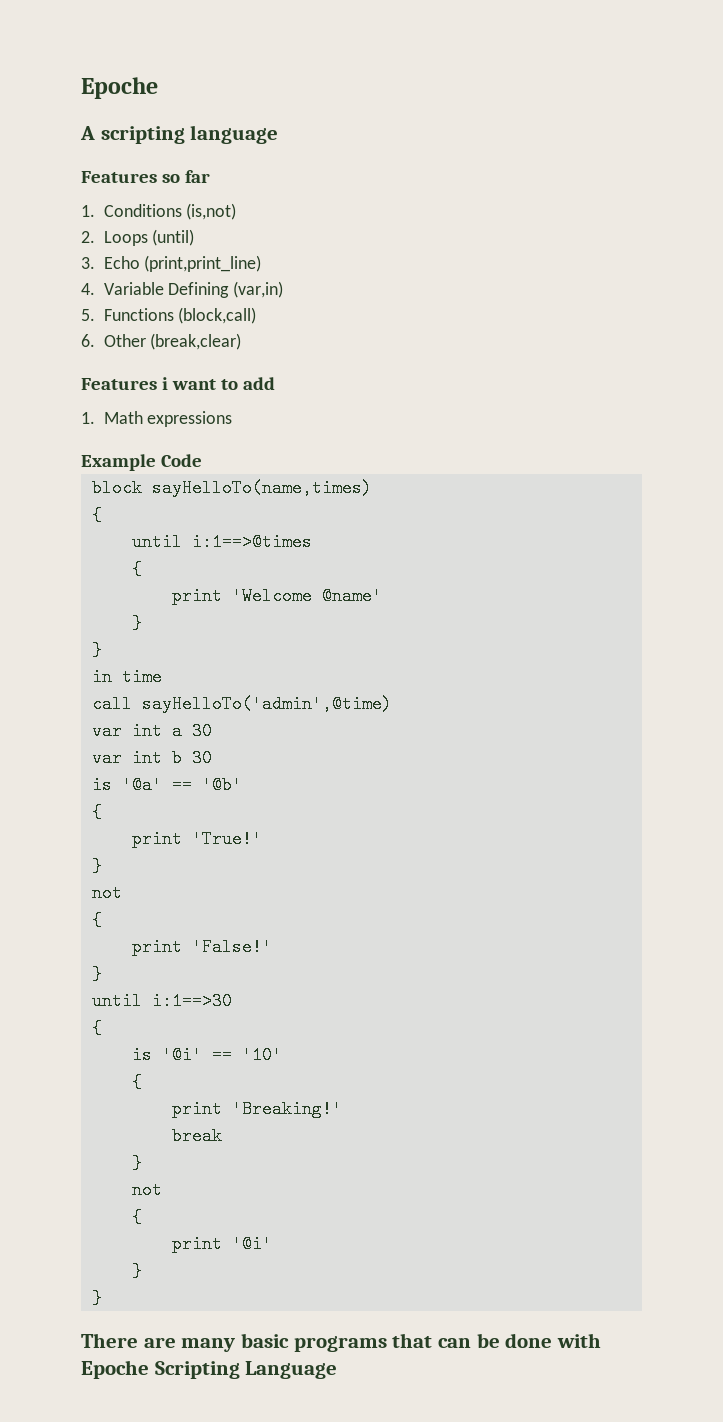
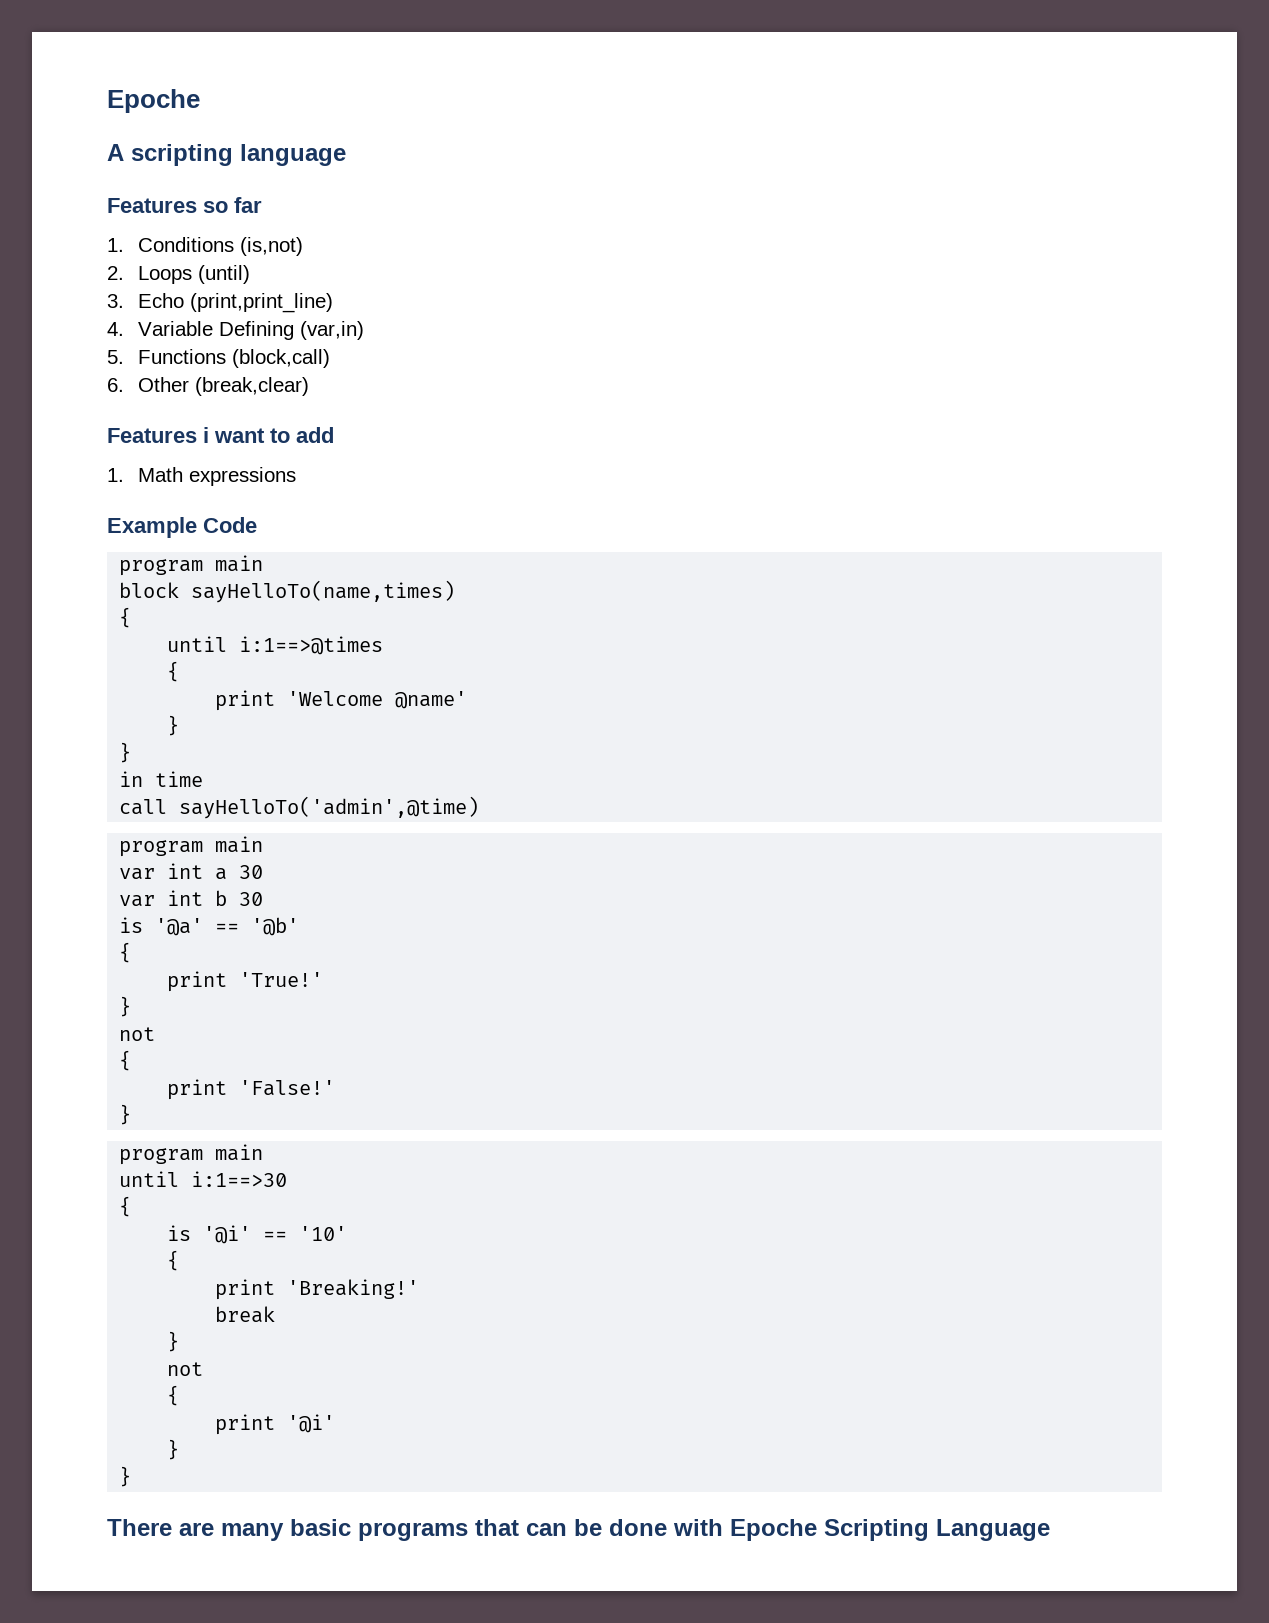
  Example Code
+ program main
  call sayHelloTo('admin',@time)
+ program main
  print 'False!'
  }
+ program main

